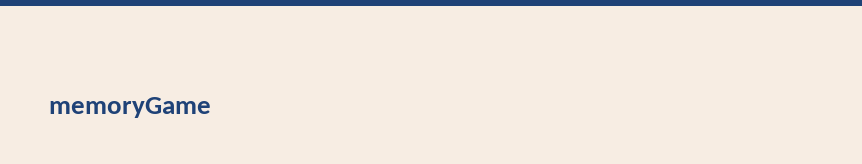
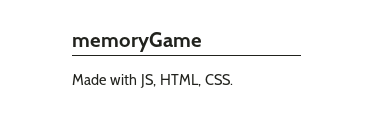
+ Made with JS, HTML, CSS.

